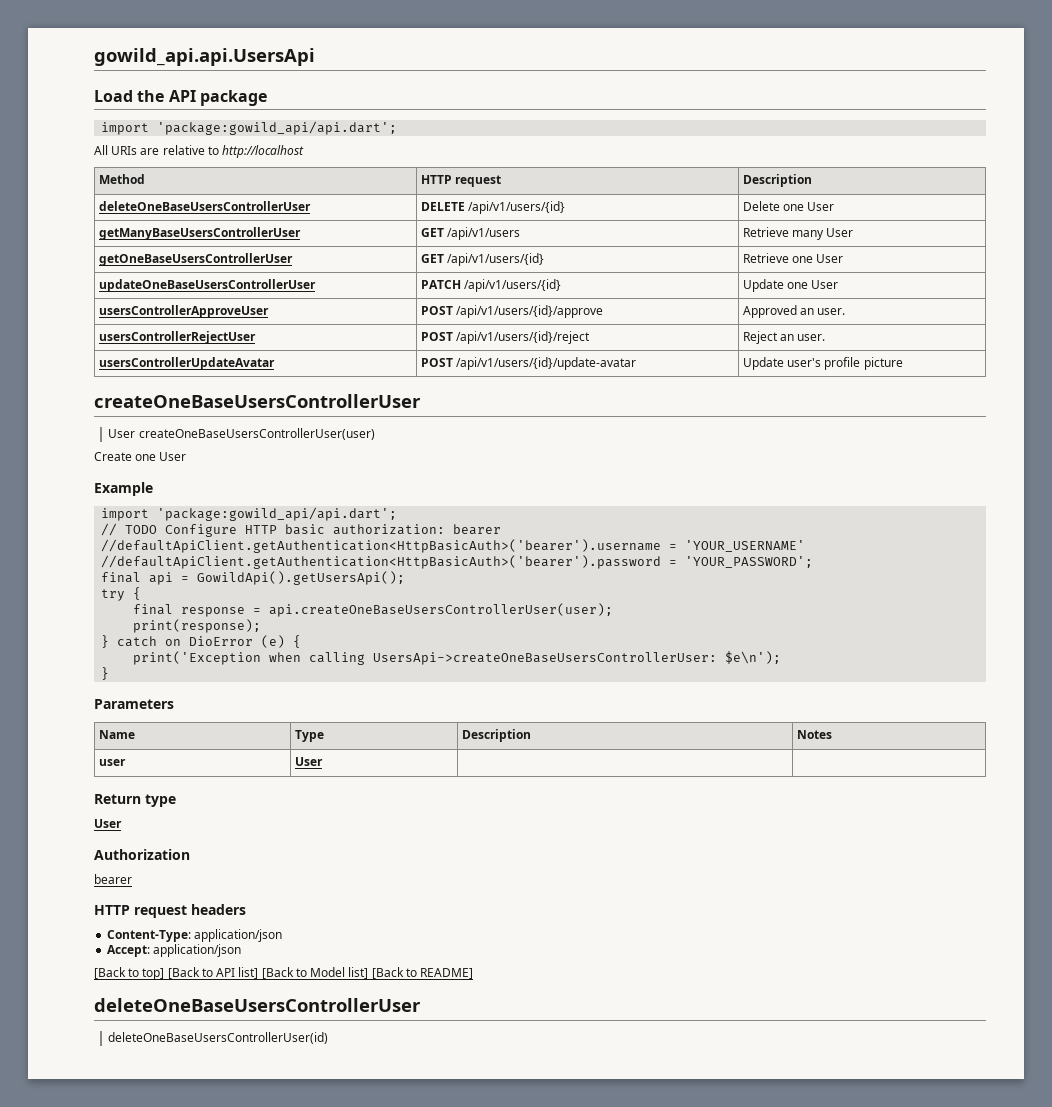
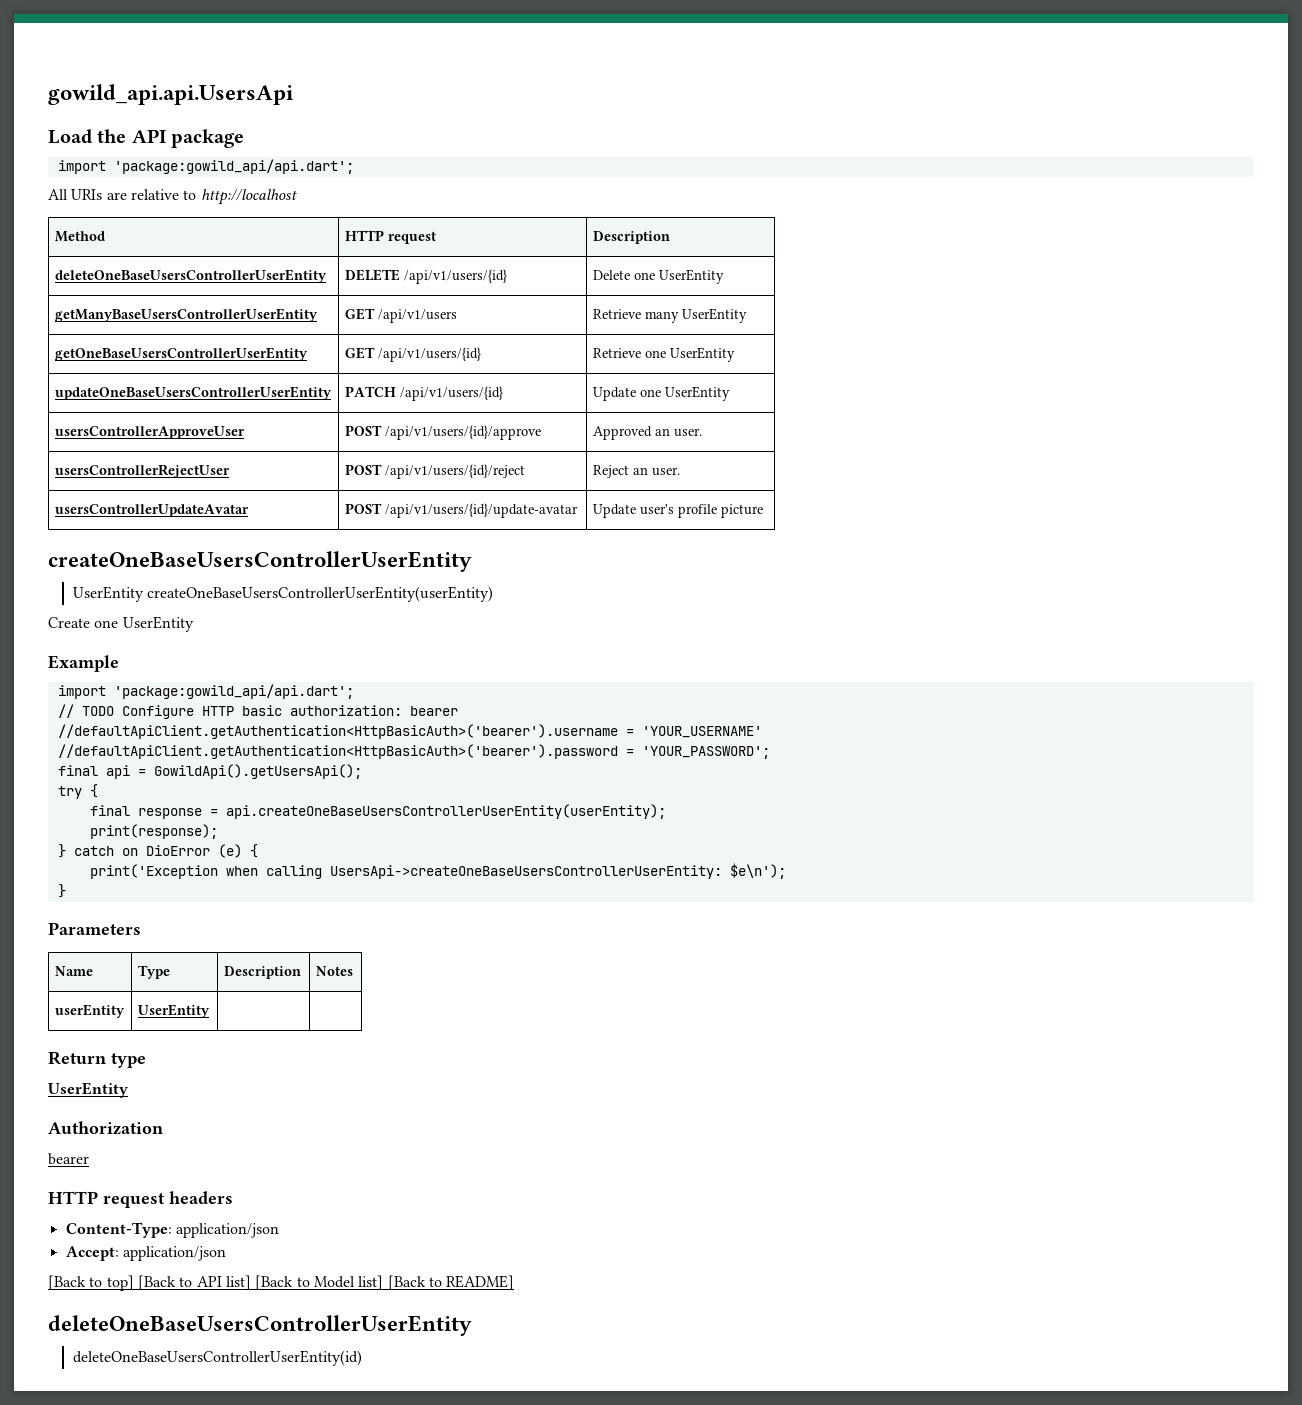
- deleteOneBaseUsersControllerUser | DELETE /api/v1/users/{id} | Delete one User
- getManyBaseUsersControllerUser | GET /api/v1/users | Retrieve many User
- getOneBaseUsersControllerUser | GET /api/v1/users/{id} | Retrieve one User
- updateOneBaseUsersControllerUser | PATCH /api/v1/users/{id} | Update one User
+ deleteOneBaseUsersControllerUserEntity | DELETE /api/v1/users/{id} | Delete one UserEntity
+ getManyBaseUsersControllerUserEntity | GET /api/v1/users | Retrieve many UserEntity
+ getOneBaseUsersControllerUserEntity | GET /api/v1/users/{id} | Retrieve one UserEntity
+ updateOneBaseUsersControllerUserEntity | PATCH /api/v1/users/{id} | Update one UserEntity
- createOneBaseUsersControllerUser
- User createOneBaseUsersControllerUser(user)
+ createOneBaseUsersControllerUserEntity
+ UserEntity createOneBaseUsersControllerUserEntity(userEntity)
- Create one User
+ Create one UserEntity
- final response = api.createOneBaseUsersControllerUser(user);
+ final response = api.createOneBaseUsersControllerUserEntity(userEntity);
- print('Exception when calling UsersApi->createOneBaseUsersControllerUser: $e\n');
+ print('Exception when calling UsersApi->createOneBaseUsersControllerUserEntity: $e\n');
- user | User | |
+ userEntity | UserEntity | |
  Return type
- User
+ UserEntity
  [Back to top] [Back to API list] [Back to Model list] [Back to README]
- deleteOneBaseUsersControllerUser
- deleteOneBaseUsersControllerUser(id)
+ deleteOneBaseUsersControllerUserEntity
+ deleteOneBaseUsersControllerUserEntity(id)

